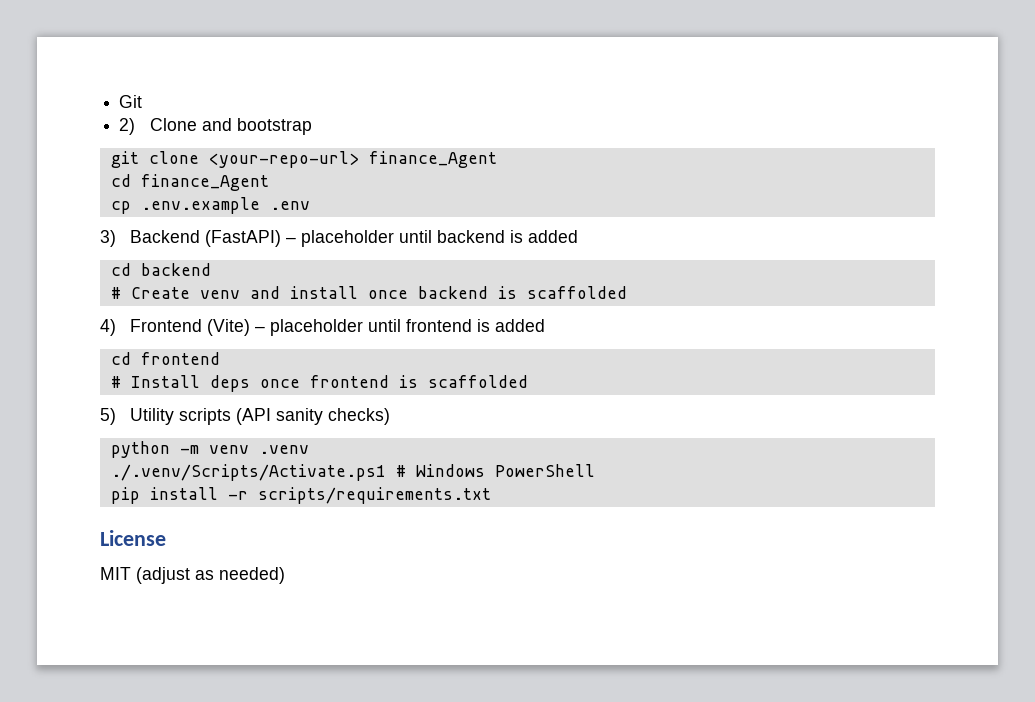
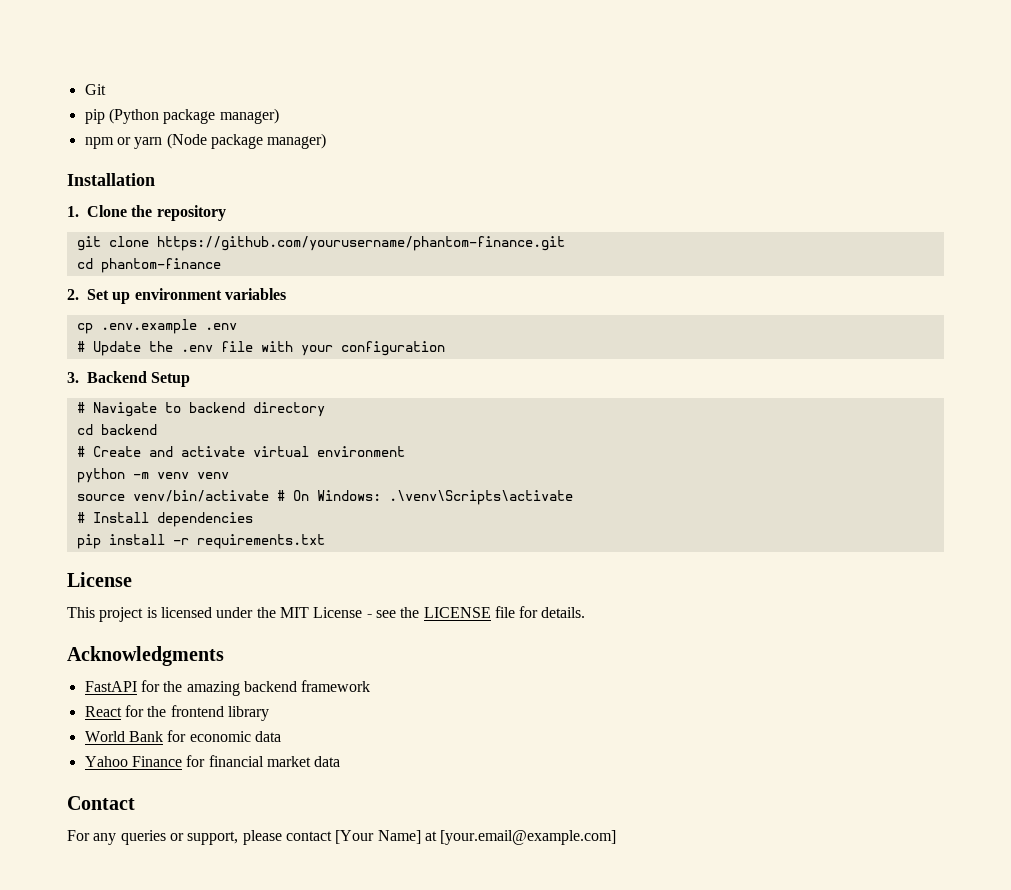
- 2) Clone and bootstrap
+ pip (Python package manager)
+ npm or yarn (Node package manager)
+ Installation
+ 1. Clone the repository
- git clone <your-repo-url> finance_Agent
- cd finance_Agent
+ git clone https://github.com/yourusername/phantom-finance.git
+ cd phantom-finance
+ 2. Set up environment variables
  cp .env.example .env
- 3) Backend (FastAPI) – placeholder until backend is added
+ # Update the .env file with your configuration
+ 3. Backend Setup
+ # Navigate to backend directory
  cd backend
- # Create venv and install once backend is scaffolded
- 4) Frontend (Vite) – placeholder until frontend is added
- cd frontend
- # Install deps once frontend is scaffolded
- 5) Utility scripts (API sanity checks)
- python -m venv .venv
- ./.venv/Scripts/Activate.ps1 # Windows PowerShell
+ # Create and activate virtual environment
+ python -m venv venv
+ source venv/bin/activate # On Windows: .\venv\Scripts\activate
+ # Install dependencies
- pip install -r scripts/requirements.txt
+ pip install -r requirements.txt
- MIT (adjust as needed)
+ This project is licensed under the MIT License - see the LICENSE file for details.
+ Acknowledgments
+ FastAPI for the amazing backend framework
+ React for the frontend library
+ World Bank for economic data
+ Yahoo Finance for financial market data
+ Contact
+ For any queries or support, please contact [Your Name] at [your.email@example.com]

